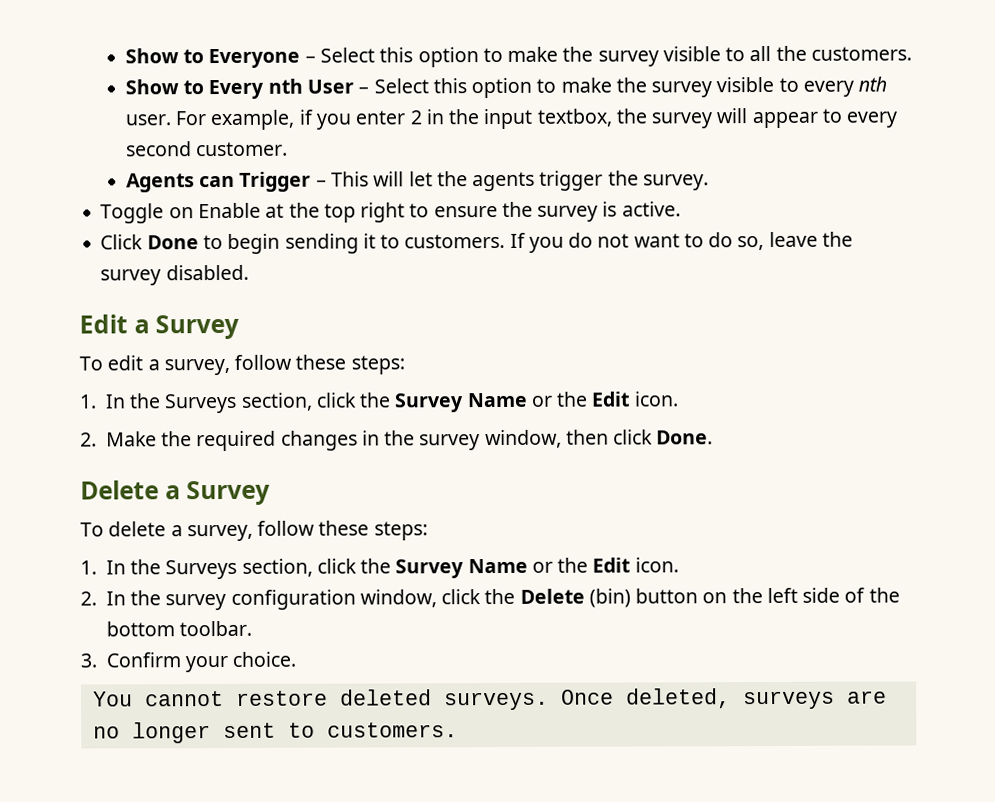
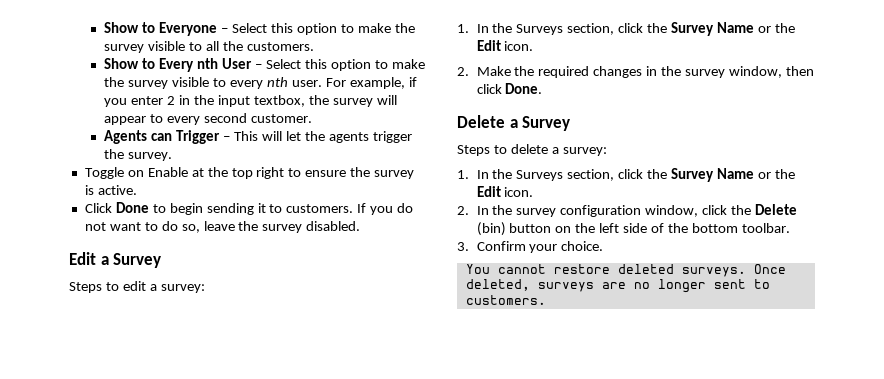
- To edit a survey, follow these steps:
+ Steps to edit a survey:
- To delete a survey, follow these steps:
+ Steps to delete a survey:

